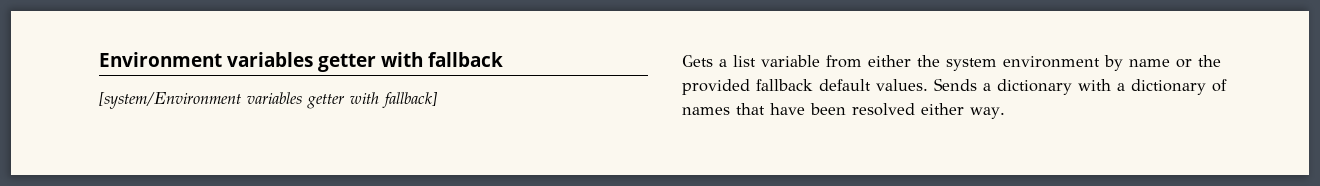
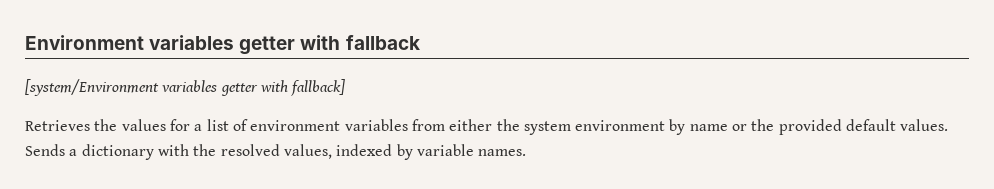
- Gets a list variable from either the system environment by name or the provided fallback default values.
+ Retrieves the values for a list of environment variables from either the system environment by name or the provided default values.
- Sends a dictionary with a dictionary of names that have been resolved either way.
+ Sends a dictionary with the resolved values, indexed by variable names.

